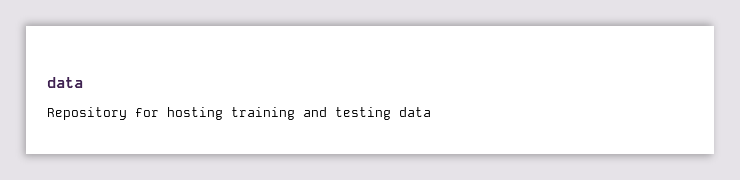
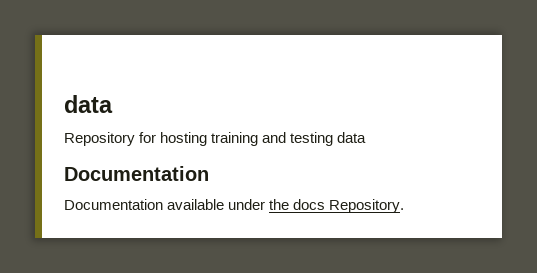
  Repository for hosting training and testing data
+ Documentation
+ Documentation available under the docs Repository.

